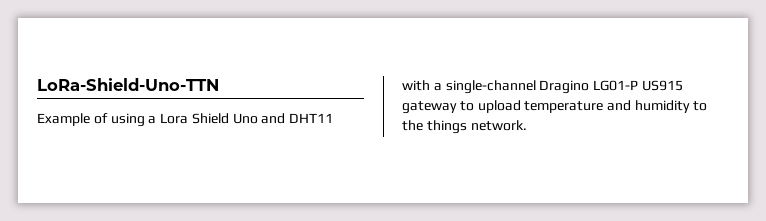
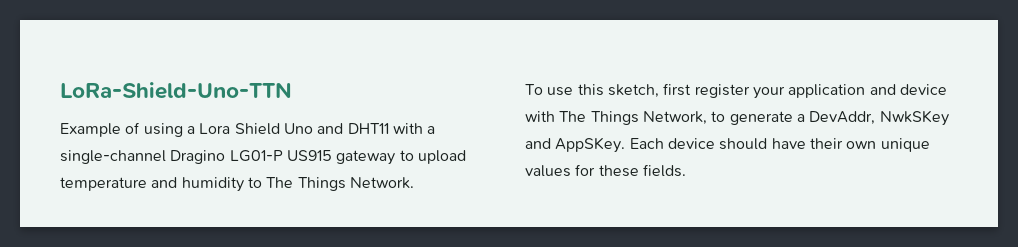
- Example of using a Lora Shield Uno and DHT11 with a single-channel Dragino LG01-P US915 gateway to upload temperature and humidity to the things network.
+ Example of using a Lora Shield Uno and DHT11 with a single-channel Dragino LG01-P US915 gateway to upload temperature and humidity to The Things Network.
+ To use this sketch, first register your application and device with The Things Network, to generate a DevAddr, NwkSKey and AppSKey. Each device should have their own unique values for these fields.

